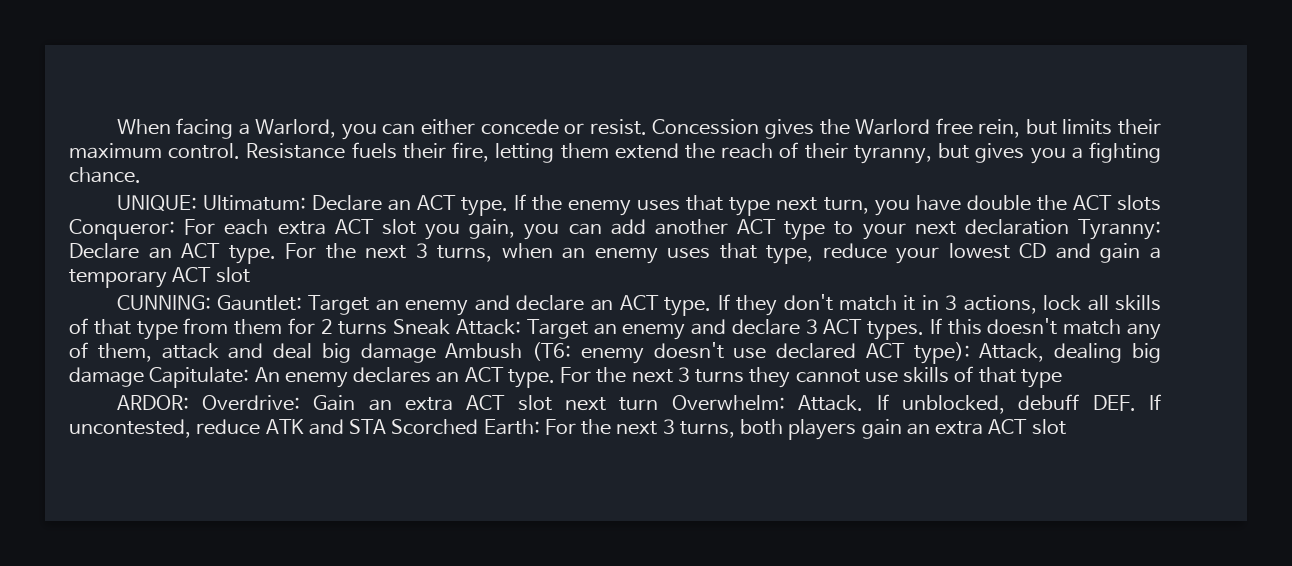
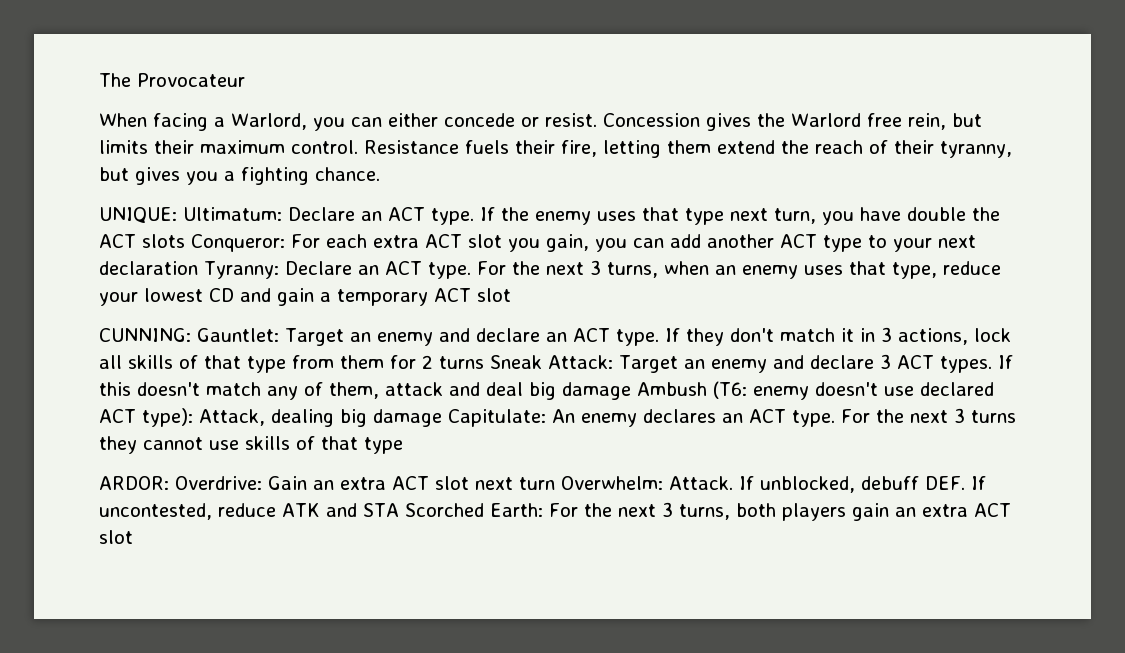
+ The Provocateur

